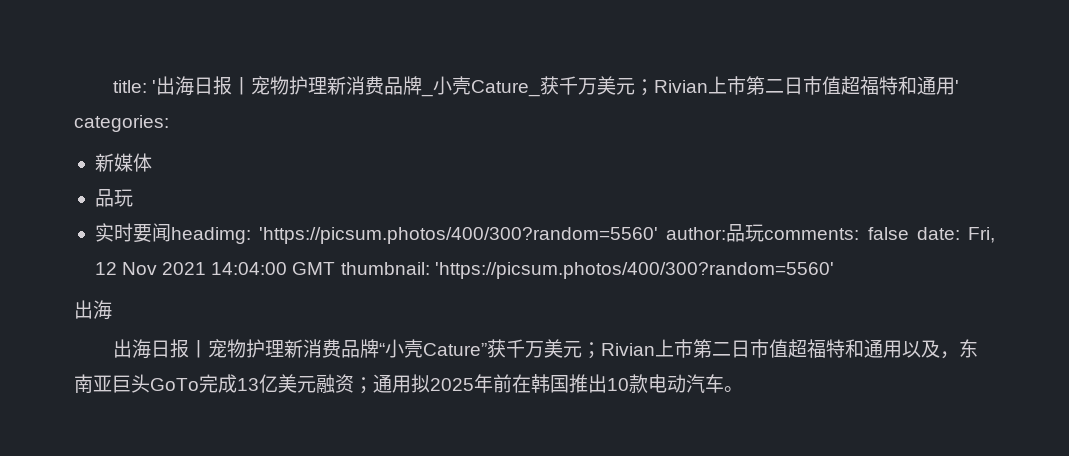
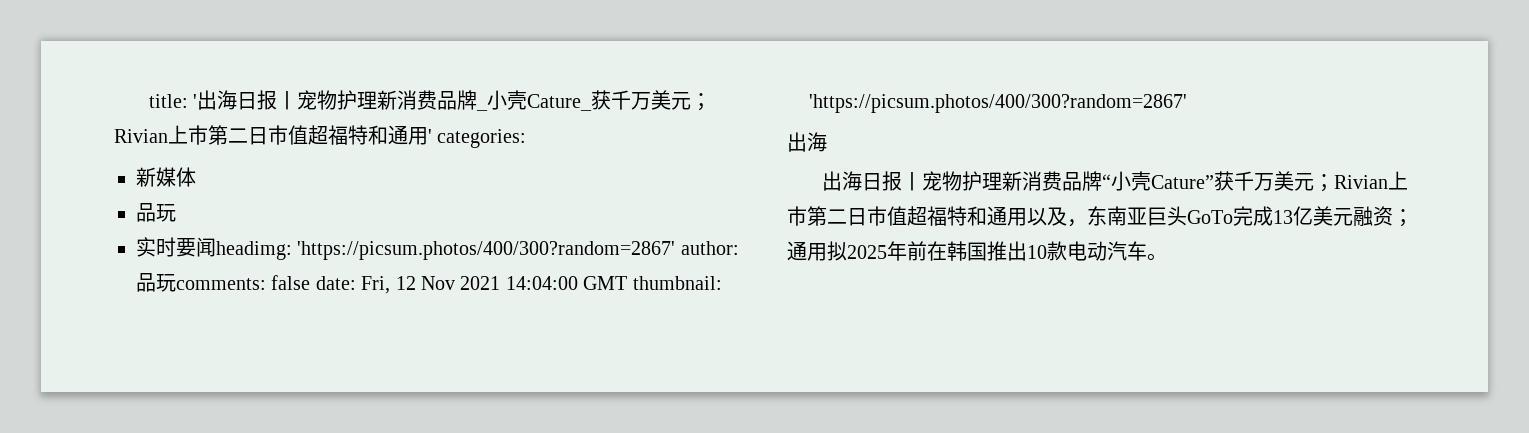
- 实时要闻headimg: 'https://picsum.photos/400/300?random=5560' author:品玩comments: false date: Fri, 12 Nov 2021 14:04:00 GMT thumbnail: 'https://picsum.photos/400/300?random=5560'
+ 实时要闻headimg: 'https://picsum.photos/400/300?random=2867' author:品玩comments: false date: Fri, 12 Nov 2021 14:04:00 GMT thumbnail: 'https://picsum.photos/400/300?random=2867'

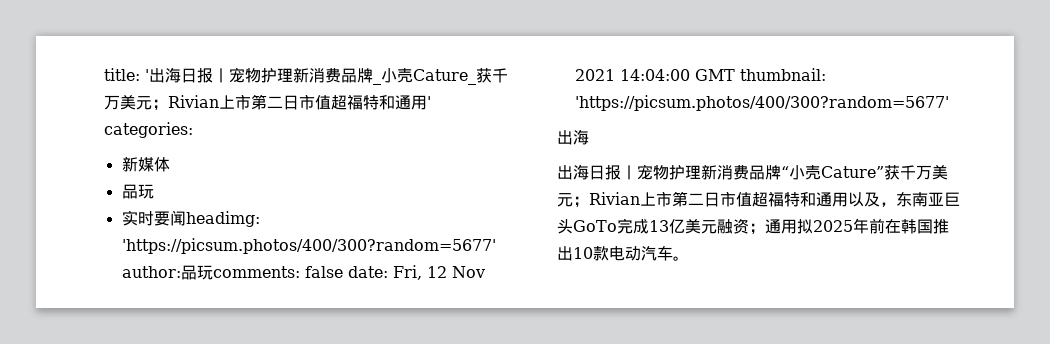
- 实时要闻headimg: 'https://picsum.photos/400/300?random=2867' author:品玩comments: false date: Fri, 12 Nov 2021 14:04:00 GMT thumbnail: 'https://picsum.photos/400/300?random=2867'
+ 实时要闻headimg: 'https://picsum.photos/400/300?random=5677' author:品玩comments: false date: Fri, 12 Nov 2021 14:04:00 GMT thumbnail: 'https://picsum.photos/400/300?random=5677'

